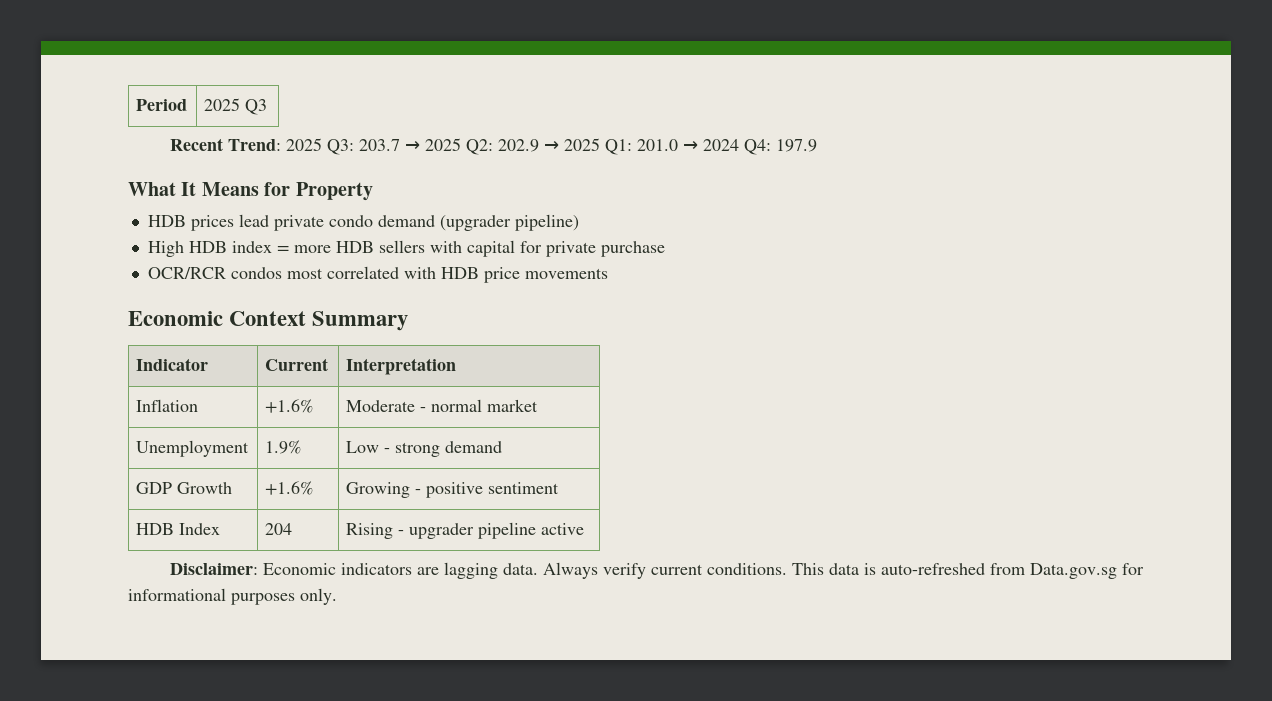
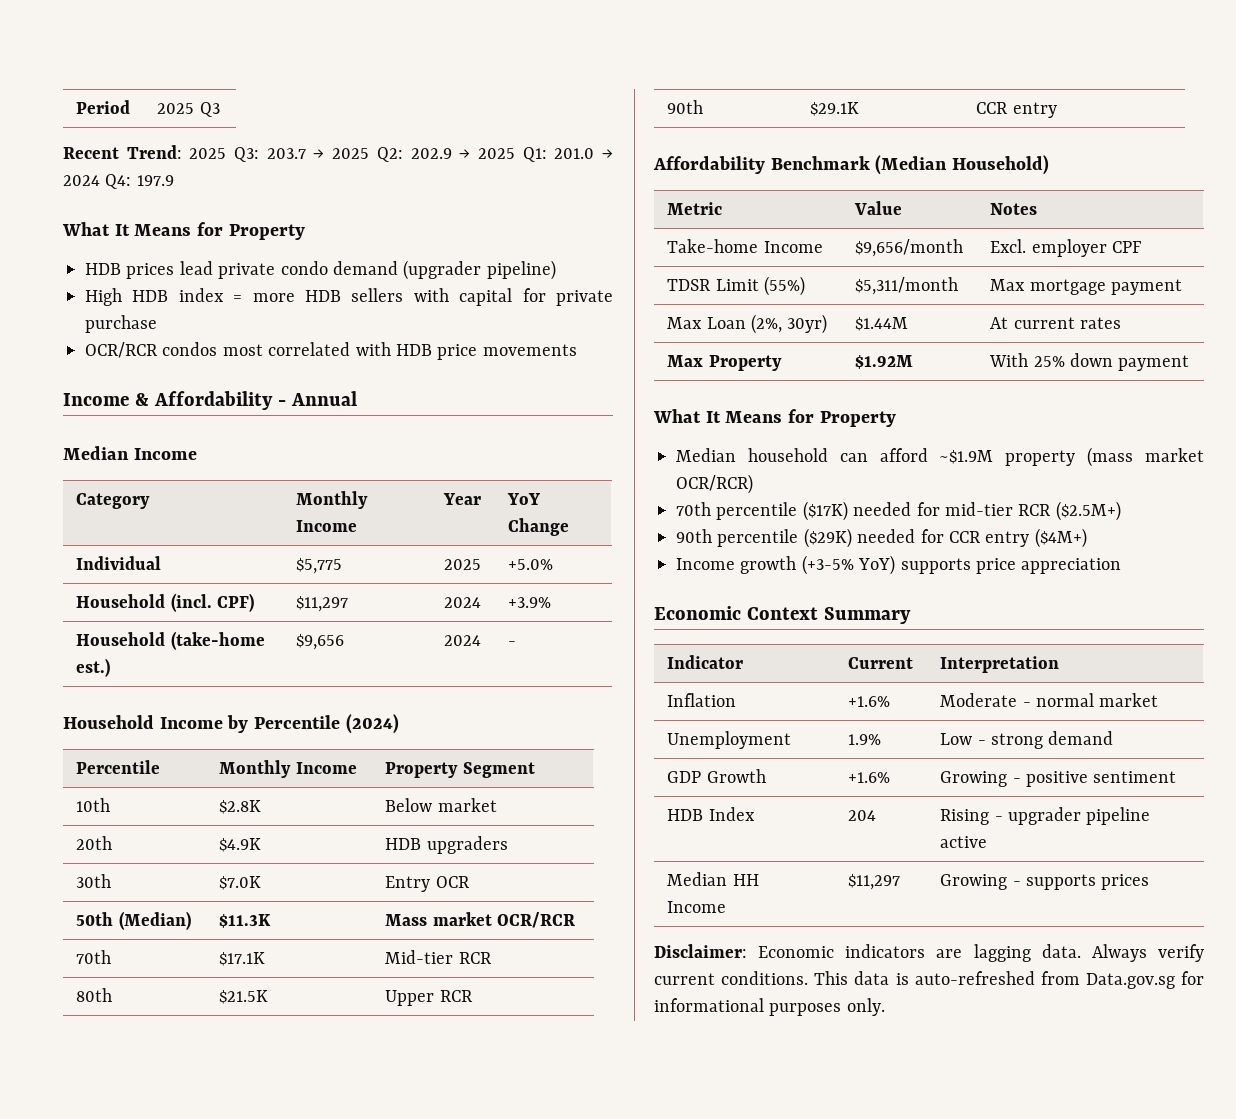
+ Income & Affordability - Annual
+ Median Income
+ Category | Monthly Income | Year | YoY Change
+ Individual | $5,775 | 2025 | +5.0%
+ Household (incl. CPF) | $11,297 | 2024 | +3.9%
+ Household (take-home est.) | $9,656 | 2024 | -
+ Household Income by Percentile (2024)
+ Percentile | Monthly Income | Property Segment
+ 10th | $2.8K | Below market
+ 20th | $4.9K | HDB upgraders
+ 30th | $7.0K | Entry OCR
+ 50th (Median) | $11.3K | Mass market OCR/RCR
+ 70th | $17.1K | Mid-tier RCR
+ 80th | $21.5K | Upper RCR
+ 90th | $29.1K | CCR entry
+ Affordability Benchmark (Median Household)
+ Metric | Value | Notes
+ Take-home Income | $9,656/month | Excl. employer CPF
+ TDSR Limit (55%) | $5,311/month | Max mortgage payment
+ Max Loan (2%, 30yr) | $1.44M | At current rates
+ Max Property | $1.92M | With 25% down payment
+ What It Means for Property
+ Median household can afford ~$1.9M property (mass market OCR/RCR)
+ 70th percentile ($17K) needed for mid-tier RCR ($2.5M+)
+ 90th percentile ($29K) needed for CCR entry ($4M+)
+ Income growth (+3-5% YoY) supports price appreciation
+ Median HH Income | $11,297 | Growing - supports prices

